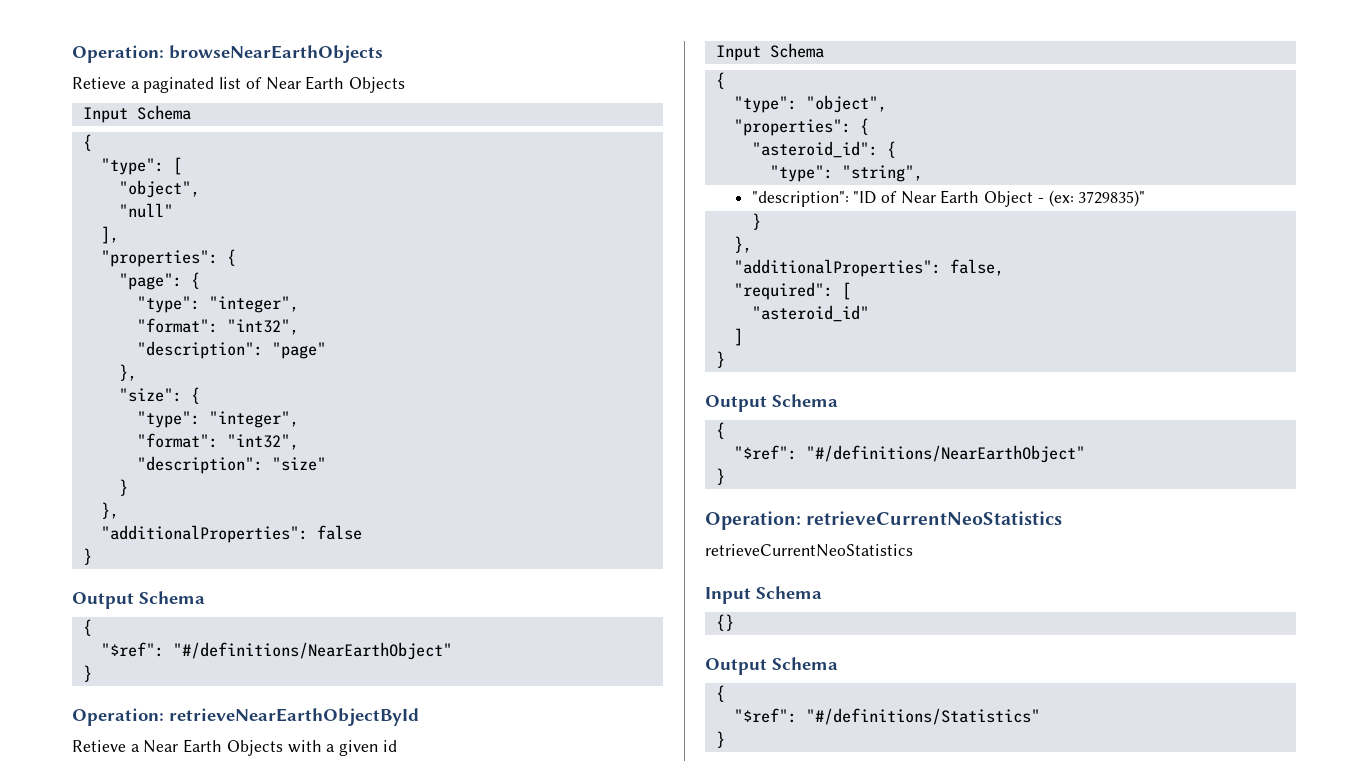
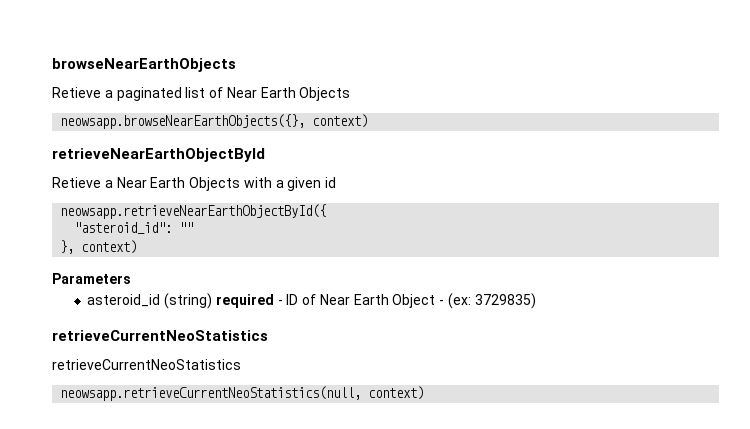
- Operation: browseNearEarthObjects
+ browseNearEarthObjects
  Retieve a paginated list of Near Earth Objects
- Input Schema
- {
- "type": [
- "object",
- "null"
- ],
- "properties": {
- "page": {
- "type": "integer",
- "format": "int32",
- "description": "page"
- },
- "size": {
- "type": "integer",
- "format": "int32",
- "description": "size"
- }
- },
- "additionalProperties": false
- }
- Output Schema
- {
- "$ref": "#/definitions/NearEarthObject"
- }
- Operation: retrieveNearEarthObjectById
+ neowsapp.browseNearEarthObjects({}, context)
+ retrieveNearEarthObjectById
  Retieve a Near Earth Objects with a given id
- Input Schema
- {
- "type": "object",
- "properties": {
- "asteroid_id": {
- "type": "string",
- "description": "ID of Near Earth Object - (ex: 3729835)"
- }
- },
- "additionalProperties": false,
- "required": [
- "asteroid_id"
- ]
- }
- Output Schema
- {
- "$ref": "#/definitions/NearEarthObject"
- }
- Operation: retrieveCurrentNeoStatistics
+ neowsapp.retrieveNearEarthObjectById({
+ "asteroid_id": ""
+ }, context)
+ Parameters
+ asteroid_id (string) required - ID of Near Earth Object - (ex: 3729835)
  retrieveCurrentNeoStatistics
- Input Schema
- {}
- Output Schema
- {
- "$ref": "#/definitions/Statistics"
- }
+ retrieveCurrentNeoStatistics
+ neowsapp.retrieveCurrentNeoStatistics(null, context)

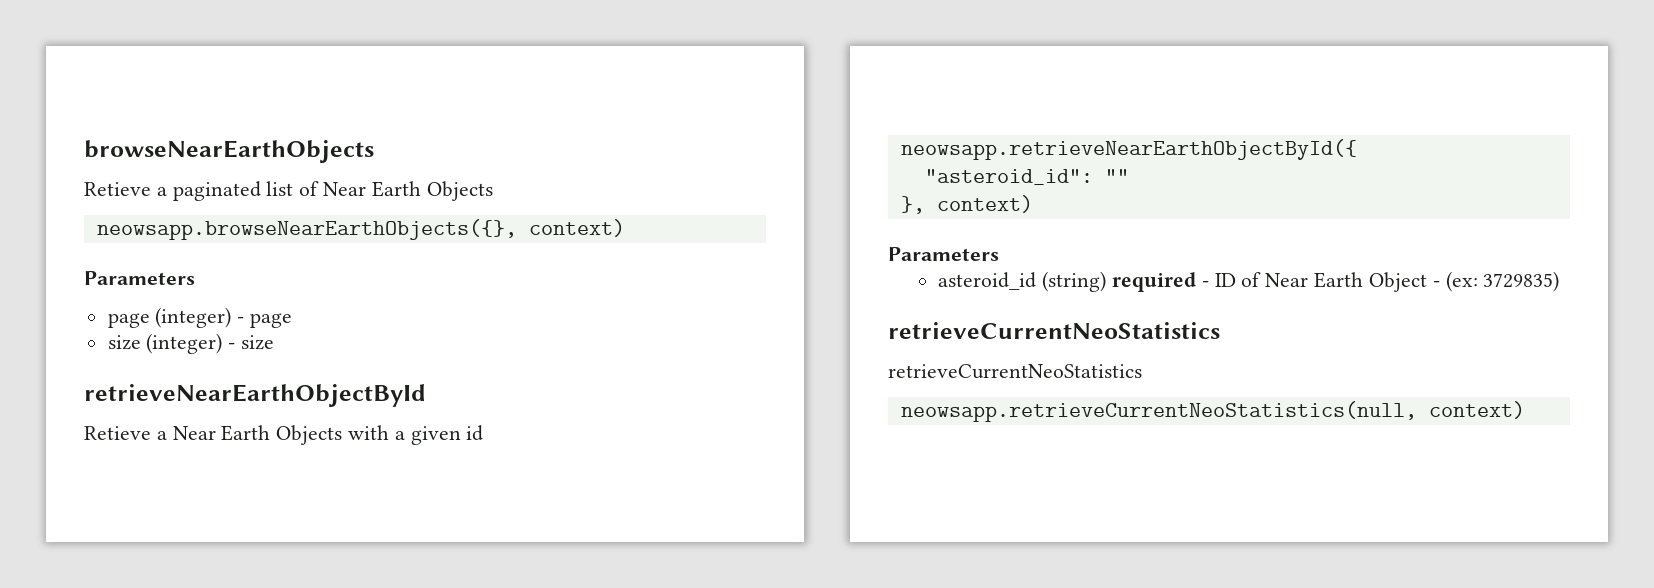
  neowsapp.browseNearEarthObjects({}, context)
+ Parameters
+ page (integer) - page
+ size (integer) - size

